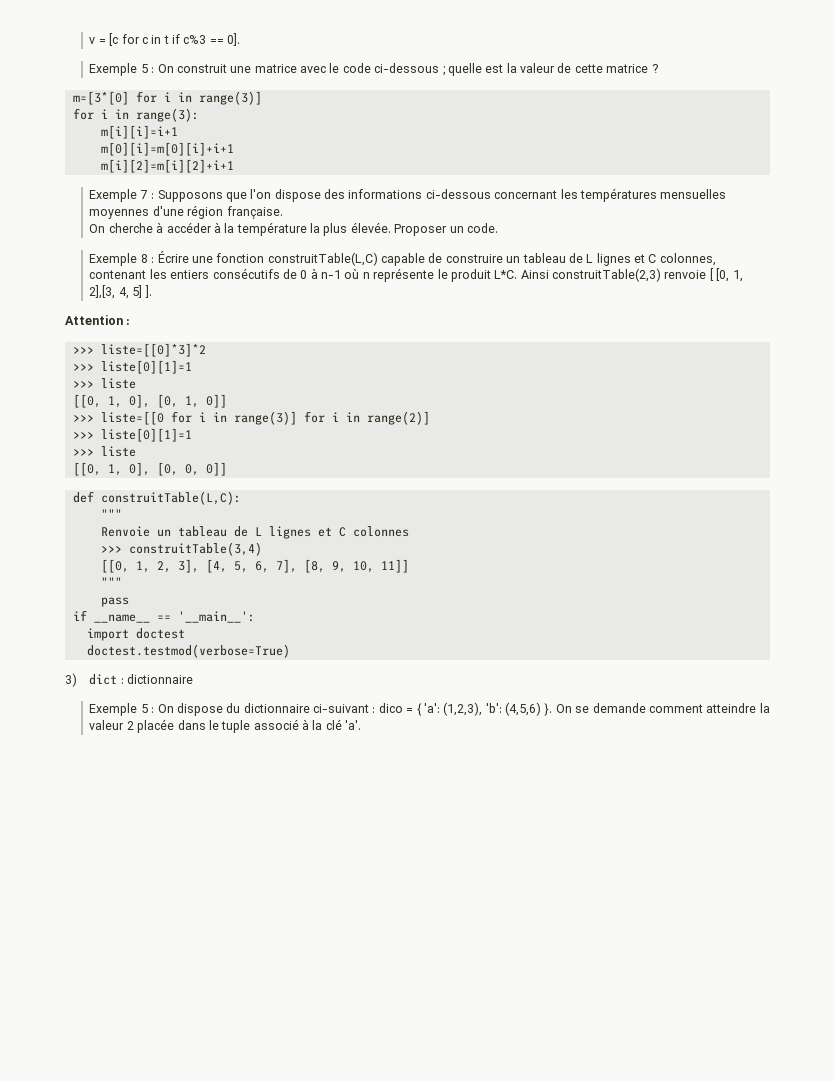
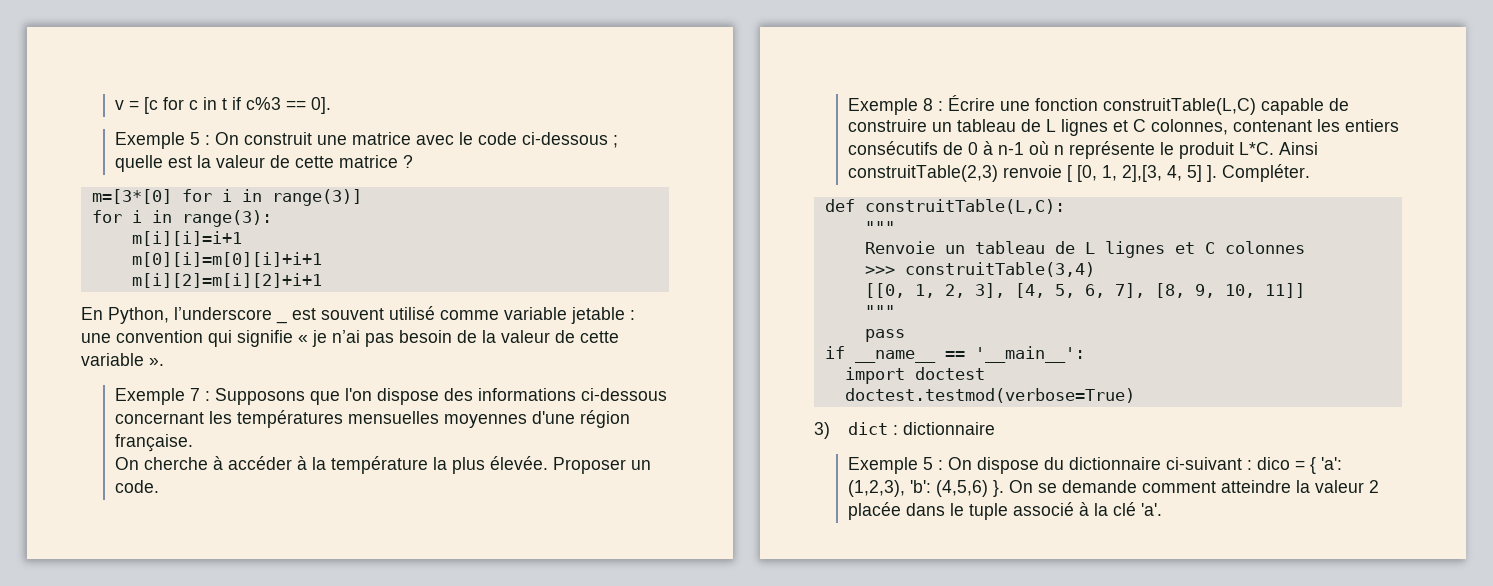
+ En Python, l’underscore _ est souvent utilisé comme variable jetable : une convention qui signifie « je n’ai pas besoin de la valeur de cette variable ».
- Exemple 8 : Écrire une fonction construitTable(L,C) capable de construire un tableau de L lignes et C colonnes, contenant les entiers consécutifs de 0 à n-1 où n représente le produit L*C. Ainsi construitTable(2,3) renvoie [ [0, 1, 2],[3, 4, 5] ].
- Attention :
- >>> liste=[[0]*3]*2
- >>> liste[0][1]=1
- >>> liste
- [[0, 1, 0], [0, 1, 0]]
- >>> liste=[[0 for i in range(3)] for i in range(2)]
- >>> liste[0][1]=1
- >>> liste
- [[0, 1, 0], [0, 0, 0]]
+ Exemple 8 : Écrire une fonction construitTable(L,C) capable de construire un tableau de L lignes et C colonnes, contenant les entiers consécutifs de 0 à n-1 où n représente le produit L*C. Ainsi construitTable(2,3) renvoie [ [0, 1, 2],[3, 4, 5] ]. Compléter.

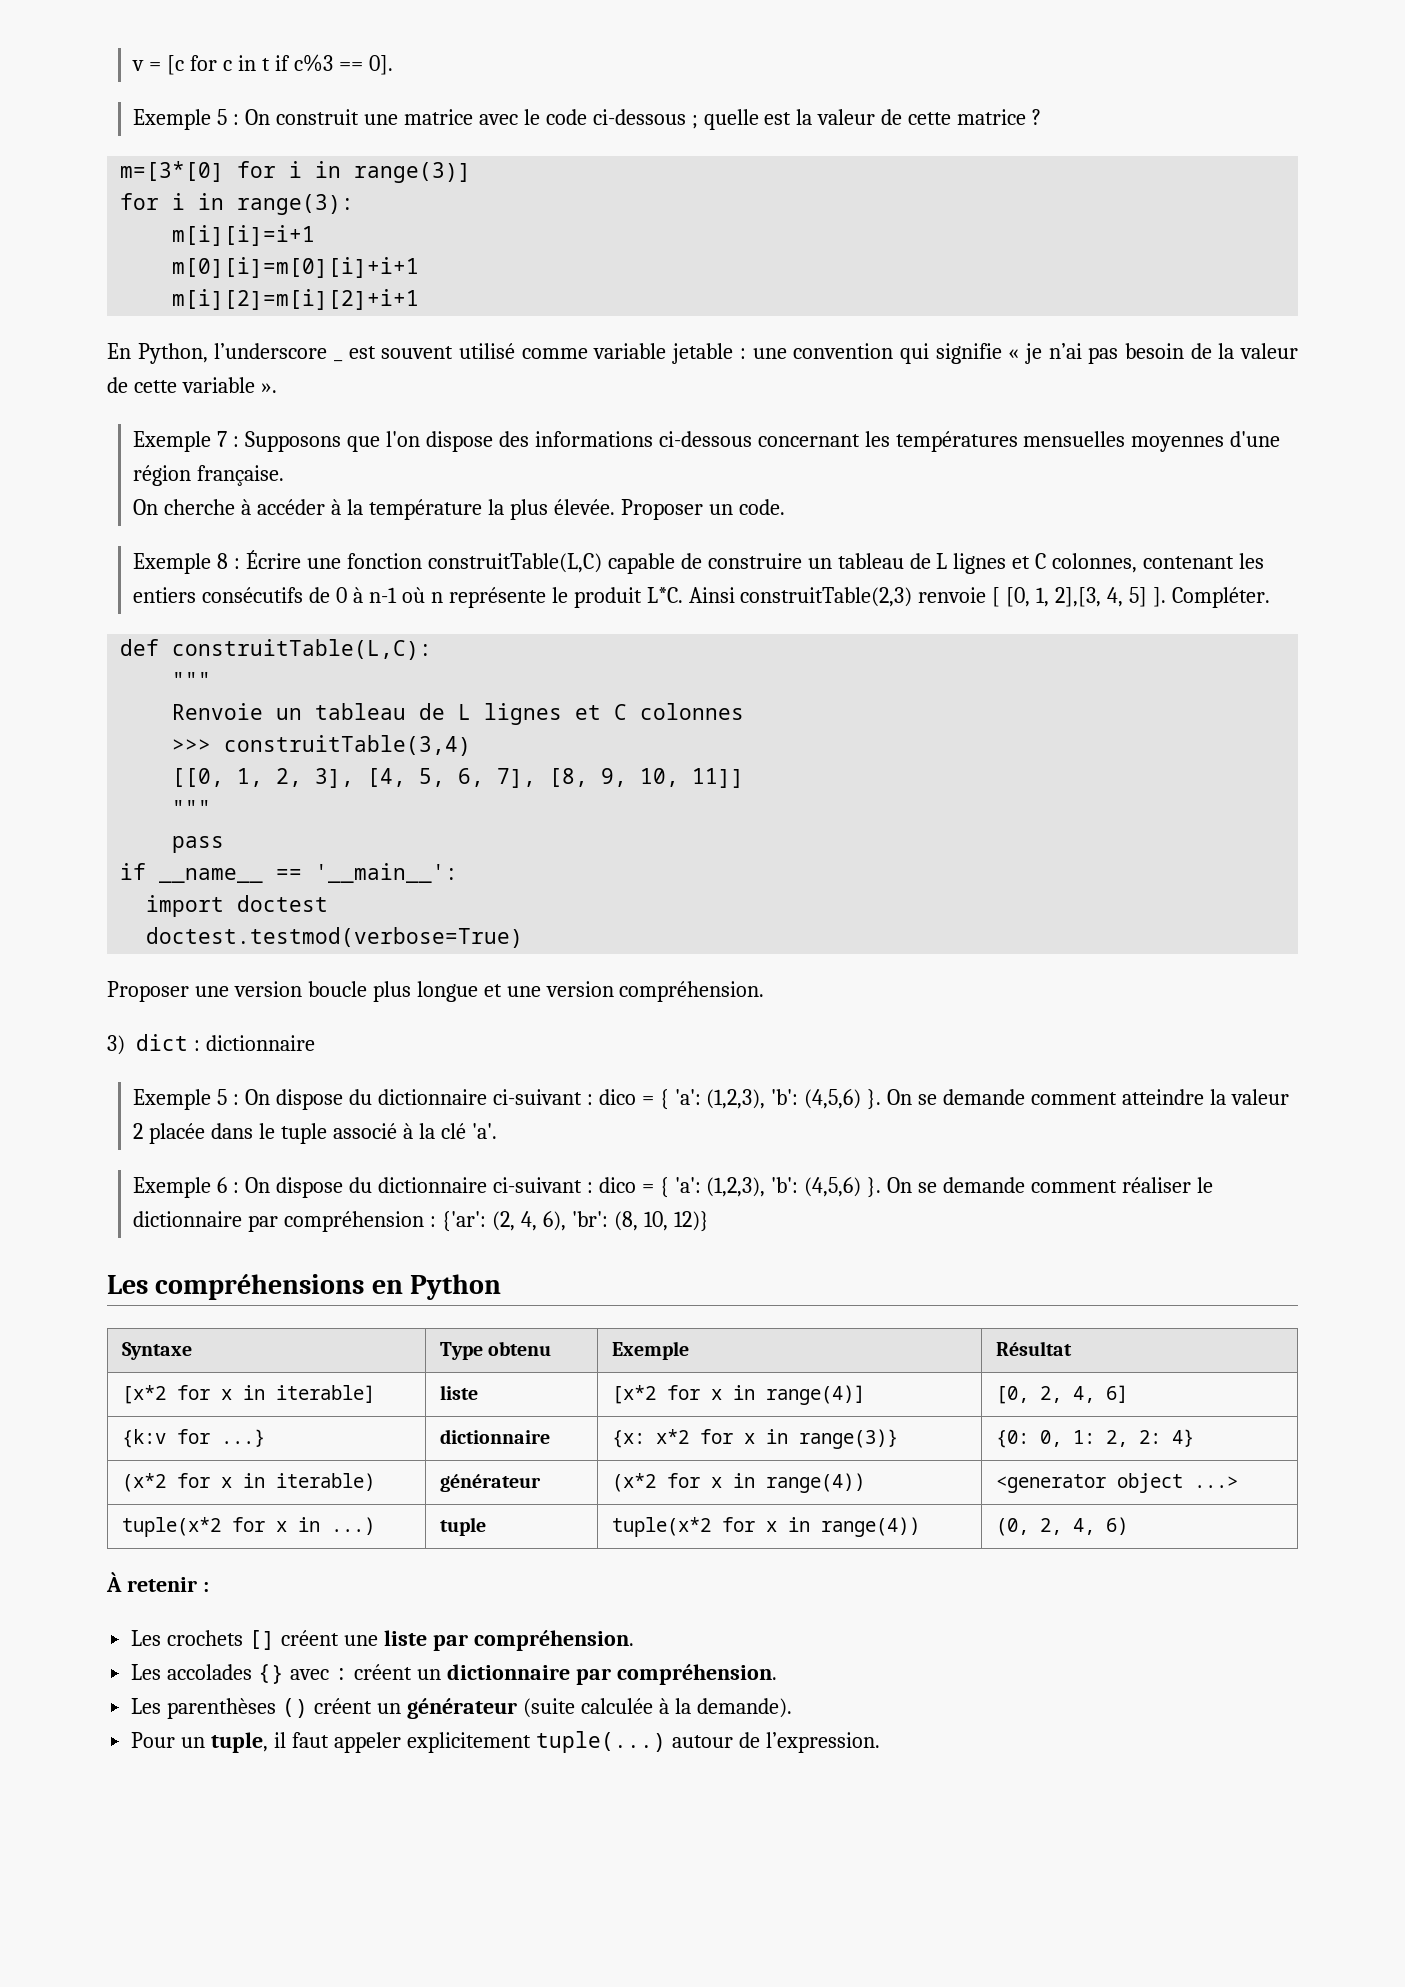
+ Proposer une version boucle plus longue et une version compréhension.
+ Exemple 6 : On dispose du dictionnaire ci-suivant : dico = { 'a': (1,2,3), 'b': (4,5,6) }. On se demande comment réaliser le dictionnaire par compréhension : {'ar': (2, 4, 6), 'br': (8, 10, 12)}
+ Les compréhensions en Python
+ Syntaxe | Type obtenu | Exemple | Résultat
+ [x*2 for x in iterable] | liste | [x*2 for x in range(4)] | [0, 2, 4, 6]
+ {k:v for ...} | dictionnaire | {x: x*2 for x in range(3)} | {0: 0, 1: 2, 2: 4}
+ (x*2 for x in iterable) | générateur | (x*2 for x in range(4)) | <generator object ...>
+ tuple(x*2 for x in ...) | tuple | tuple(x*2 for x in range(4)) | (0, 2, 4, 6)
+ À retenir :
+ Les crochets [] créent une liste par compréhension.
+ Les accolades {} avec : créent un dictionnaire par compréhension.
+ Les parenthèses () créent un générateur (suite calculée à la demande).
+ Pour un tuple, il faut appeler explicitement tuple(...) autour de l’expression.

